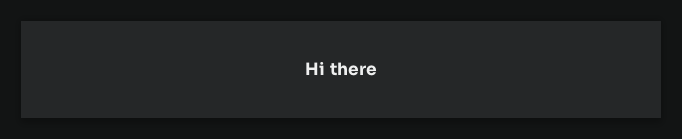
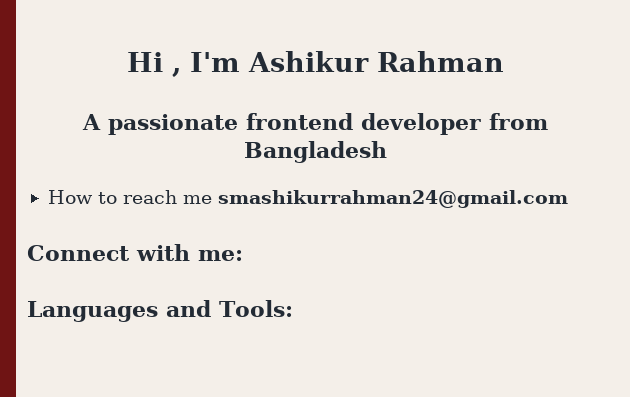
- Hi there
+ Hi , I'm Ashikur Rahman
+ A passionate frontend developer from Bangladesh
+ How to reach me smashikurrahman24@gmail.com
+ Connect with me:
+ Languages and Tools:

